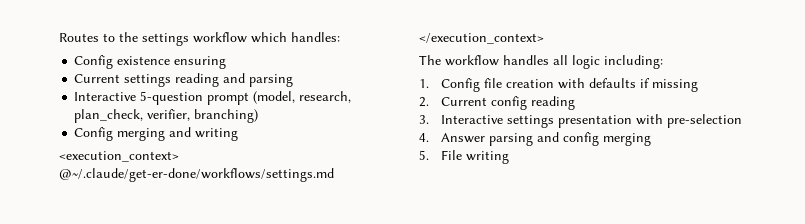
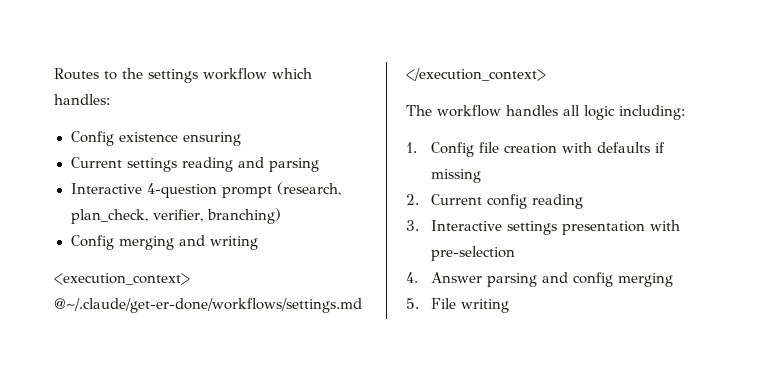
- Interactive 5-question prompt (model, research, plan_check, verifier, branching)
+ Interactive 4-question prompt (research, plan_check, verifier, branching)

